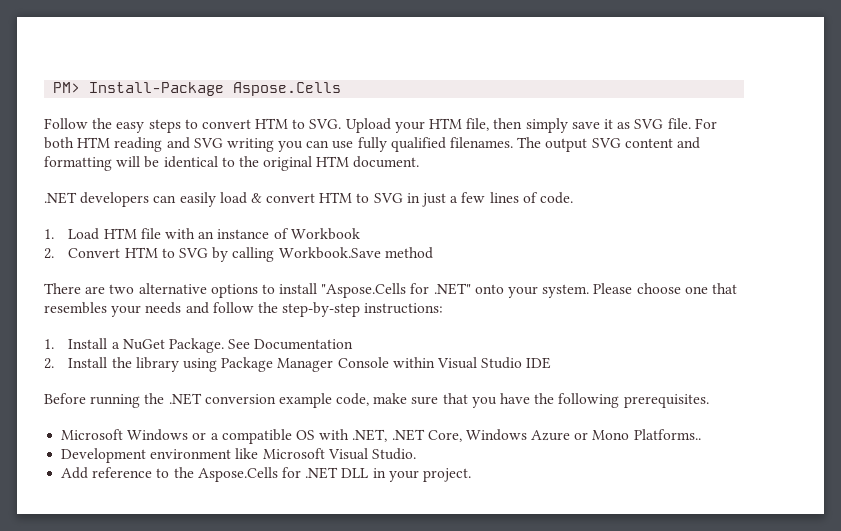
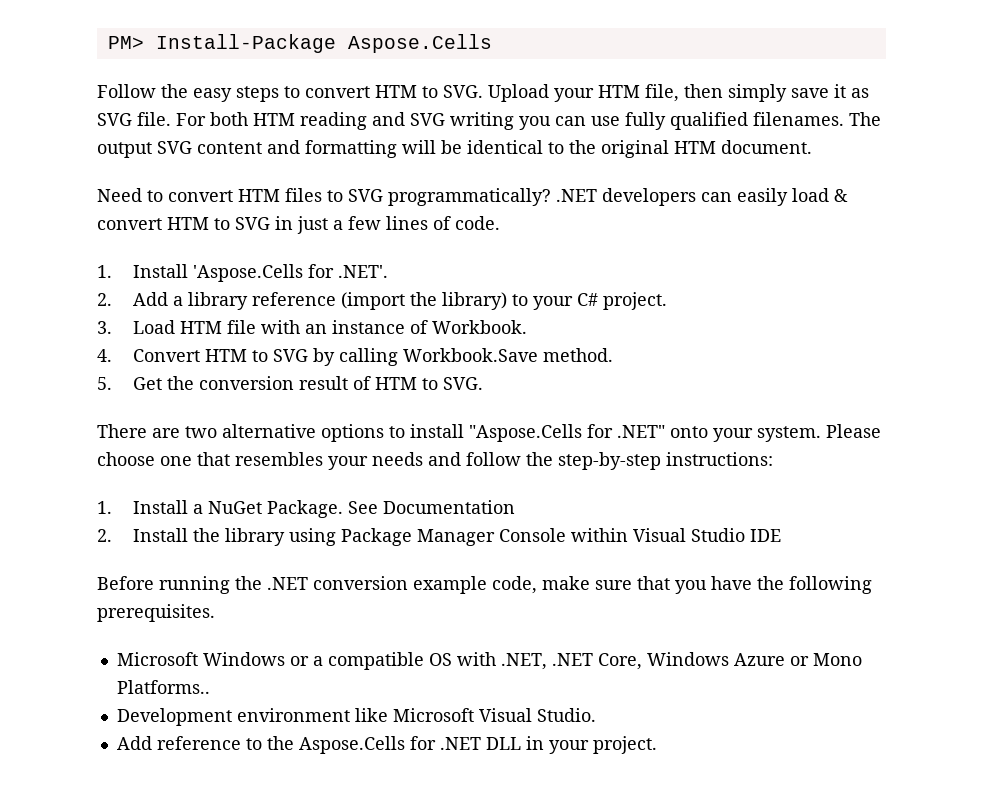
- .NET developers can easily load & convert HTM to SVG in just a few lines of code.
+ Need to convert HTM files to SVG programmatically? .NET developers can easily load & convert HTM to SVG in just a few lines of code.
- 1. Load HTM file with an instance of Workbook
- 2. Convert HTM to SVG by calling Workbook.Save method
+ 1. Install 'Aspose.Cells for .NET'.
+ 2. Add a library reference (import the library) to your C# project.
+ 3. Load HTM file with an instance of Workbook.
+ 4. Convert HTM to SVG by calling Workbook.Save method.
+ 5. Get the conversion result of HTM to SVG.

